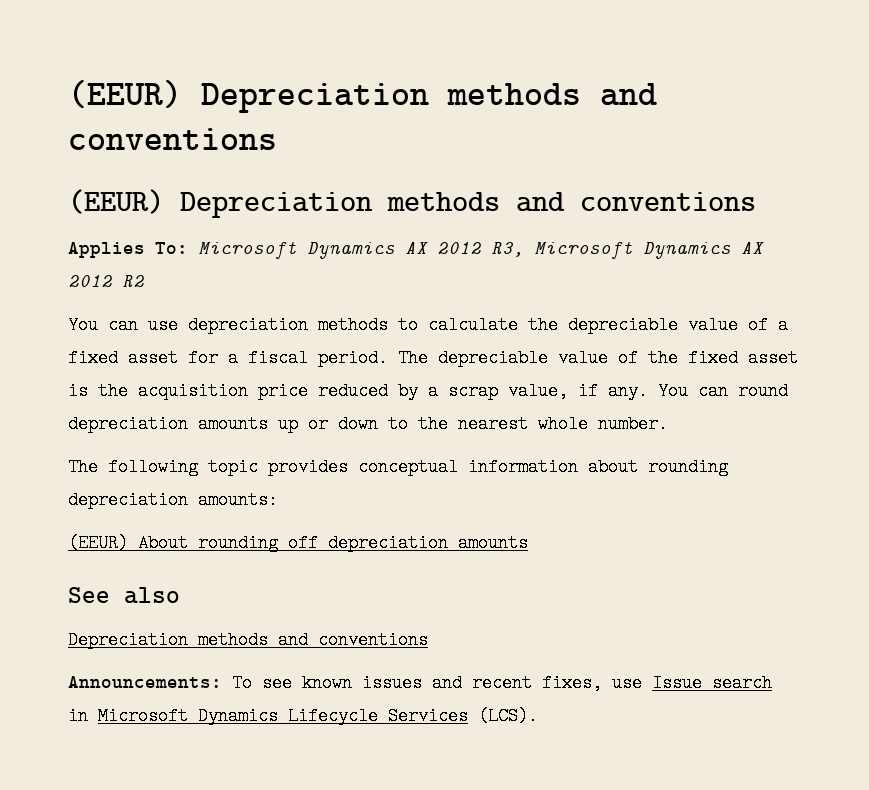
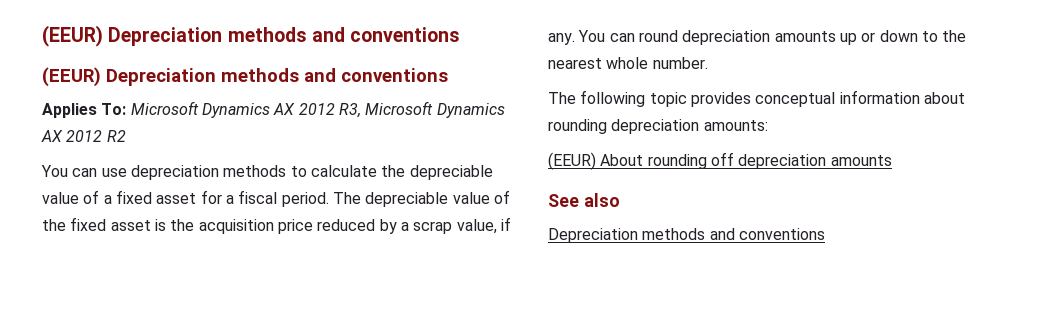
- Announcements: To see known issues and recent fixes, use Issue search in Microsoft Dynamics Lifecycle Services (LCS).

